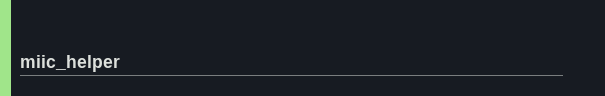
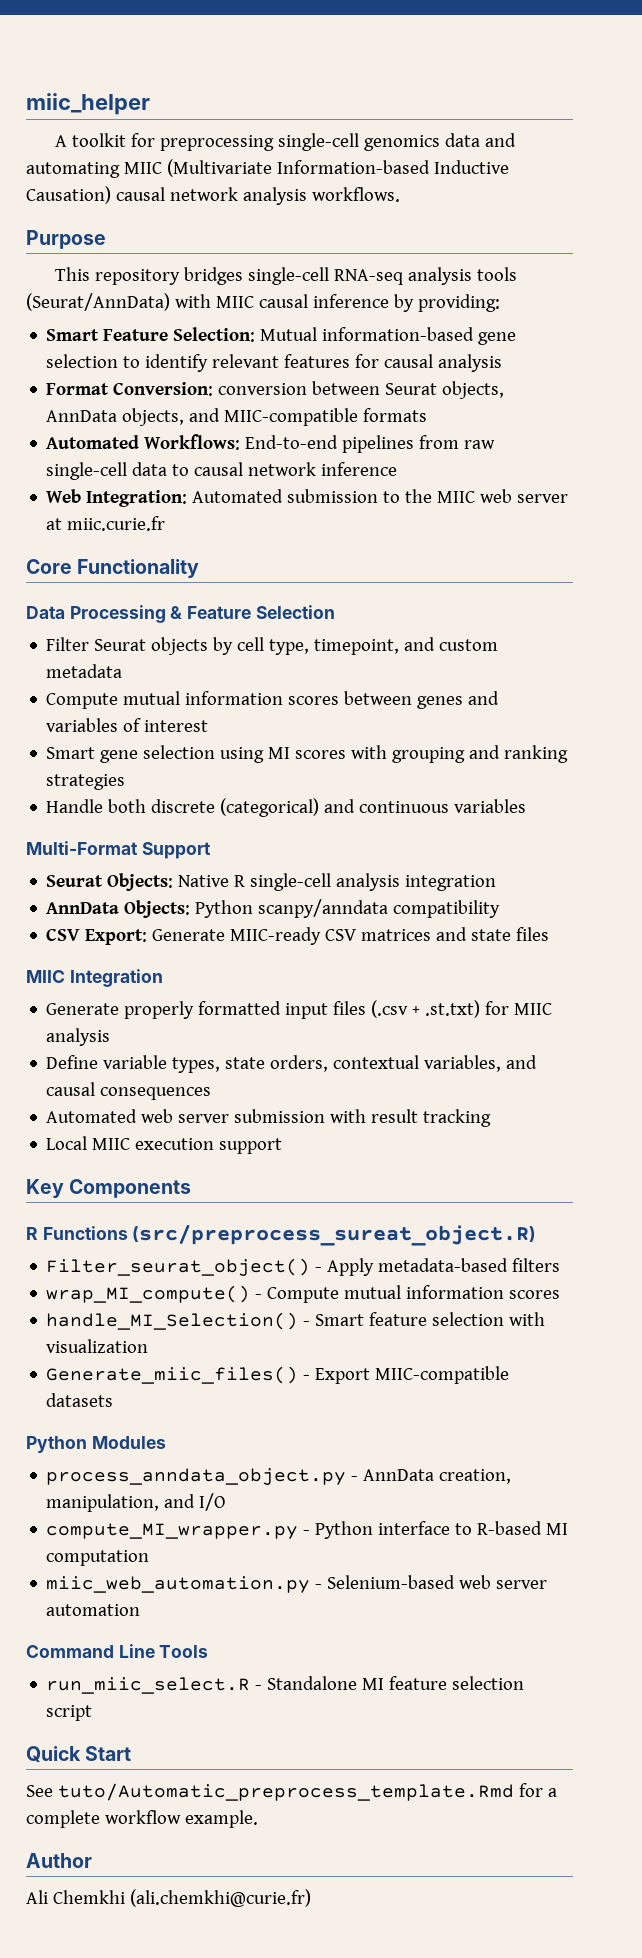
+ A toolkit for preprocessing single-cell genomics data and automating MIIC (Multivariate Information-based Inductive Causation) causal network analysis workflows.
+ Purpose
+ This repository bridges single-cell RNA-seq analysis tools (Seurat/AnnData) with MIIC causal inference by providing:
+ Smart Feature Selection: Mutual information-based gene selection to identify relevant features for causal analysis
+ Format Conversion: conversion between Seurat objects, AnnData objects, and MIIC-compatible formats
+ Automated Workflows: End-to-end pipelines from raw single-cell data to causal network inference
+ Web Integration: Automated submission to the MIIC web server at miic.curie.fr
+ Core Functionality
+ Data Processing & Feature Selection
+ Filter Seurat objects by cell type, timepoint, and custom metadata
+ Compute mutual information scores between genes and variables of interest
+ Smart gene selection using MI scores with grouping and ranking strategies
+ Handle both discrete (categorical) and continuous variables
+ Multi-Format Support
+ Seurat Objects: Native R single-cell analysis integration
+ AnnData Objects: Python scanpy/anndata compatibility
+ CSV Export: Generate MIIC-ready CSV matrices and state files
+ MIIC Integration
+ Generate properly formatted input files (.csv + .st.txt) for MIIC analysis
+ Define variable types, state orders, contextual variables, and causal consequences
+ Automated web server submission with result tracking
+ Local MIIC execution support
+ Key Components
+ R Functions (src/preprocess_sureat_object.R)
+ Filter_seurat_object() - Apply metadata-based filters
+ wrap_MI_compute() - Compute mutual information scores
+ handle_MI_Selection() - Smart feature selection with visualization
+ Generate_miic_files() - Export MIIC-compatible datasets
+ Python Modules
+ process_anndata_object.py - AnnData creation, manipulation, and I/O
+ compute_MI_wrapper.py - Python interface to R-based MI computation
+ miic_web_automation.py - Selenium-based web server automation
+ Command Line Tools
+ run_miic_select.R - Standalone MI feature selection script
+ Quick Start
+ See tuto/Automatic_preprocess_template.Rmd for a complete workflow example.
+ Author
+ Ali Chemkhi (ali.chemkhi@curie.fr)

